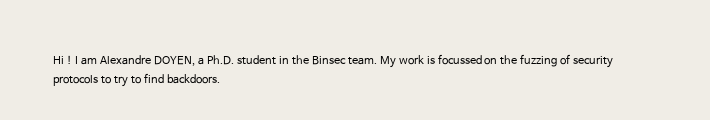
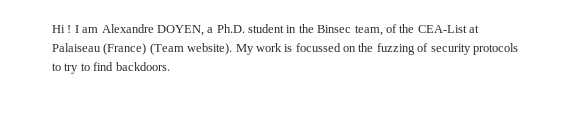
- I am Alexandre DOYEN, a Ph.D. student in the Binsec team.
+ I am Alexandre DOYEN, a Ph.D. student in the Binsec team, of the CEA-List at Palaiseau (France) (Team website).

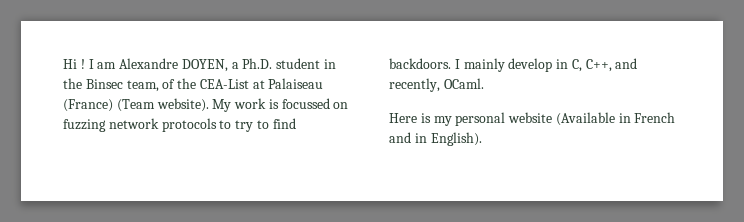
- My work is focussed on the fuzzing of security protocols to try to find backdoors.
+ My work is focussed on fuzzing network protocols to try to find backdoors.
+ I mainly develop in C, C++, and recently, OCaml.
+ Here is my personal website (Available in French and in English).

